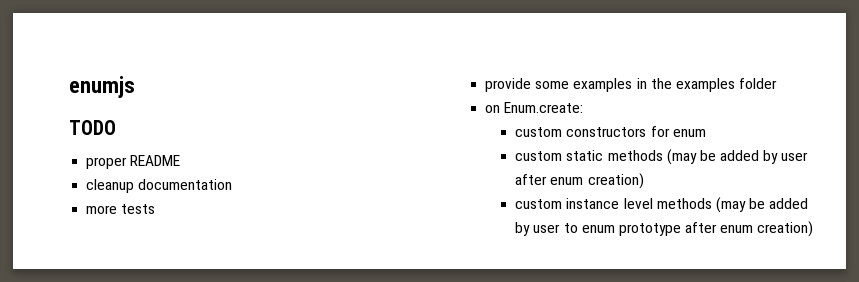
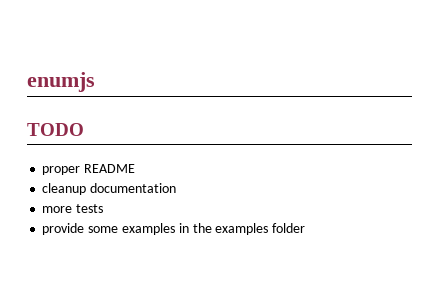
- on Enum.create:
- custom constructors for enum
- custom static methods (may be added by user after enum creation)
- custom instance level methods (may be added by user to enum prototype after enum creation)

